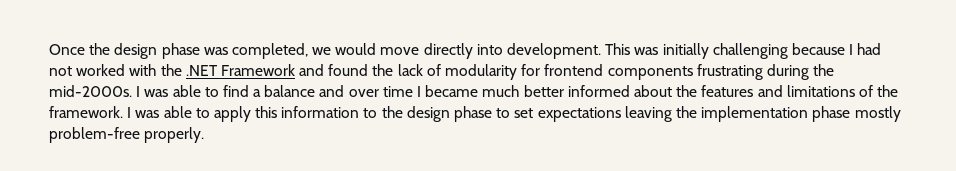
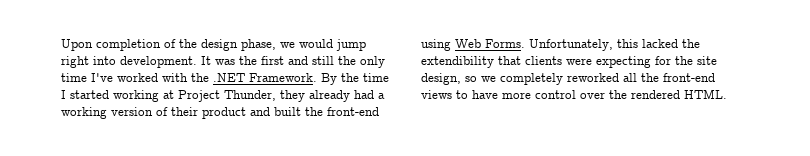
- Once the design phase was completed, we would move directly into development. This was initially challenging because I had not worked with the .NET Framework and found the lack of modularity for frontend components frustrating during the mid-2000s. I was able to find a balance and over time I became much better informed about the features and limitations of the framework. I was able to apply this information to the design phase to set expectations leaving the implementation phase mostly problem-free properly.
+ Upon completion of the design phase, we would jump right into development. It was the first and still the only time I've worked with the .NET Framework. By the time I started working at Project Thunder, they already had a working version of their product and built the front-end using Web Forms. Unfortunately, this lacked the extendibility that clients were expecting for the site design, so we completely reworked all the front-end views to have more control over the rendered HTML.

